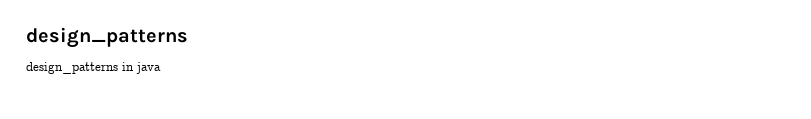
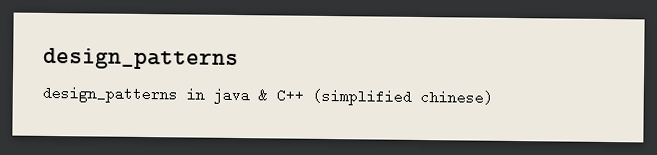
- design_patterns in java
+ design_patterns in java & C++ (simplified chinese)

